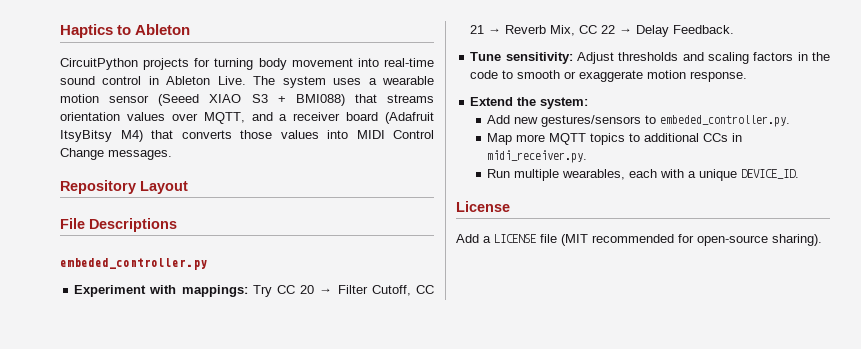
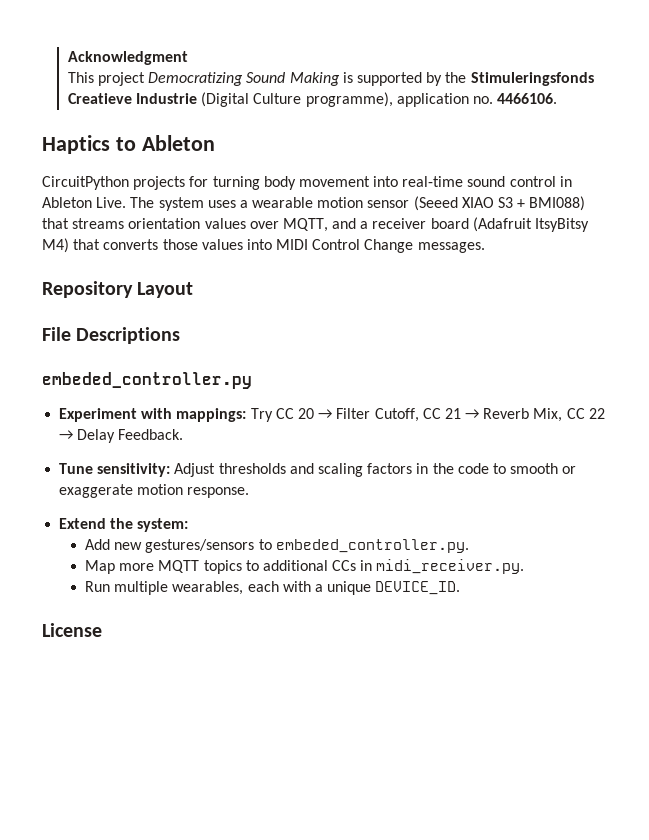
+ Acknowledgment
+ This project Democratizing Sound Making is supported by the Stimuleringsfonds Creatieve Industrie (Digital Culture programme), application no. 4466106.
- Add a LICENSE file (MIT recommended for open‑source sharing).

